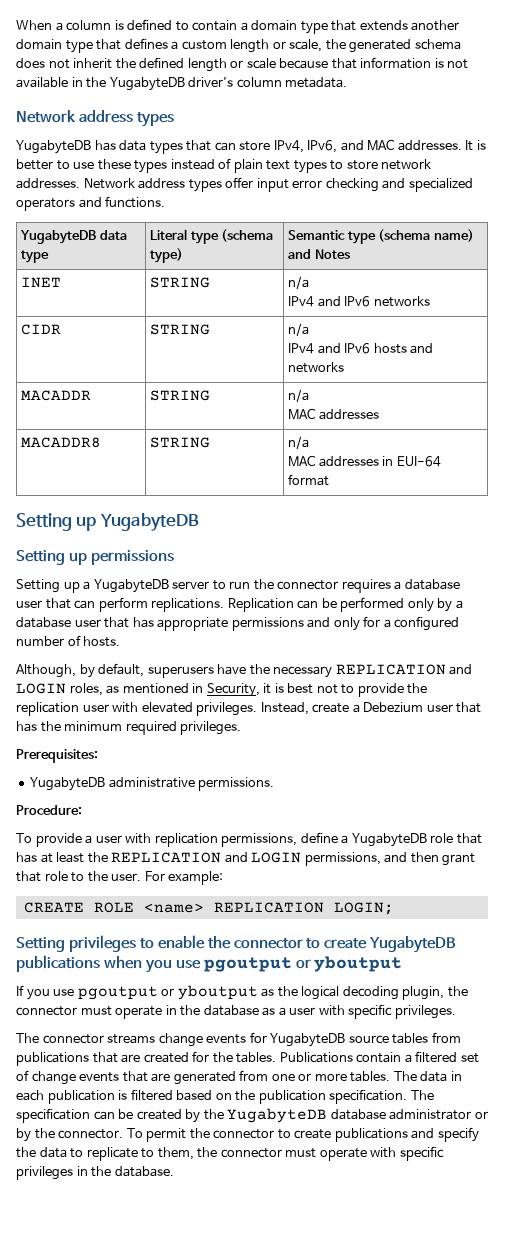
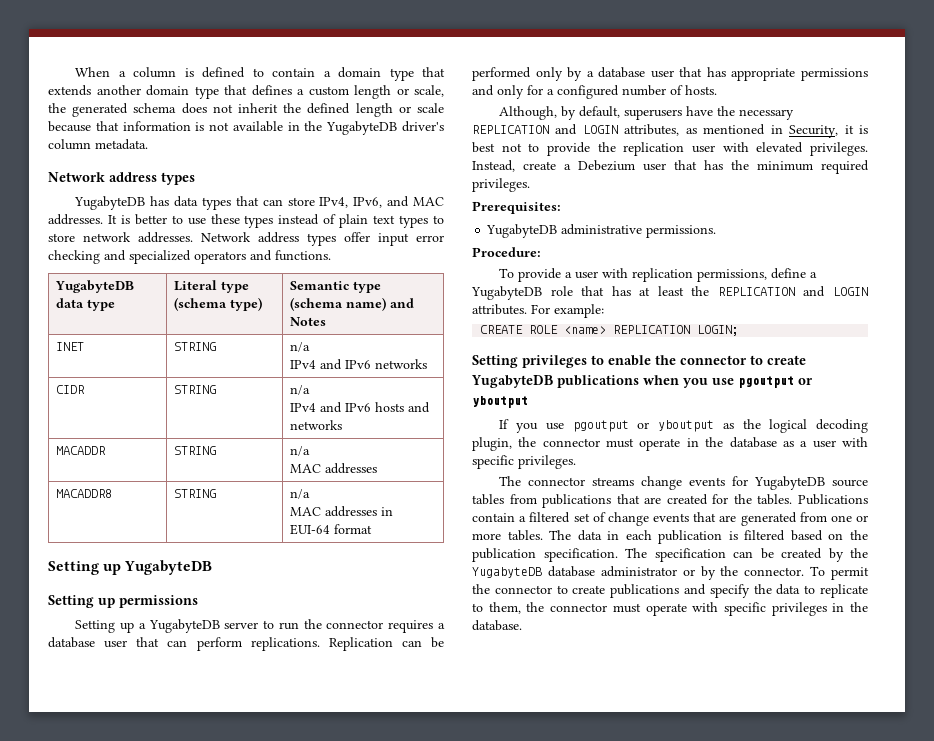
- Although, by default, superusers have the necessary REPLICATION and LOGIN roles, as mentioned in Security, it is best not to provide the replication user with elevated privileges.
+ Although, by default, superusers have the necessary REPLICATION and LOGIN attributes, as mentioned in Security, it is best not to provide the replication user with elevated privileges.
- To provide a user with replication permissions, define a YugabyteDB role that has at least the REPLICATION and LOGIN permissions, and then grant that role to the user.
+ To provide a user with replication permissions, define a YugabyteDB role that has at least the REPLICATION and LOGIN attributes.

